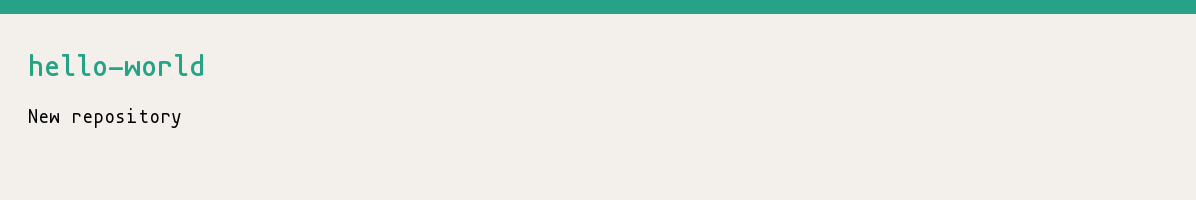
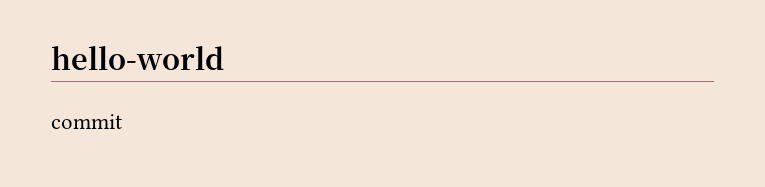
- New repository
+ commit

